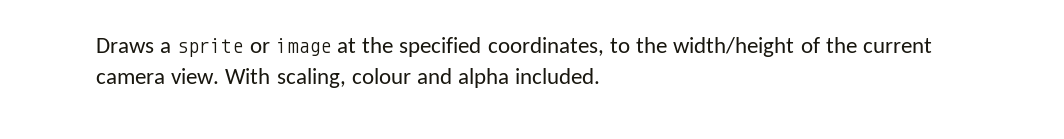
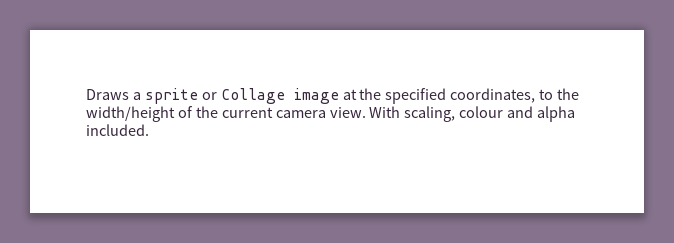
- Draws a sprite or image at the specified coordinates, to the width/height of the current camera view.
+ Draws a sprite or Collage image at the specified coordinates, to the width/height of the current camera view.

